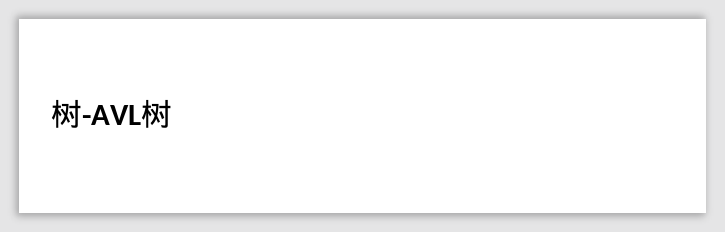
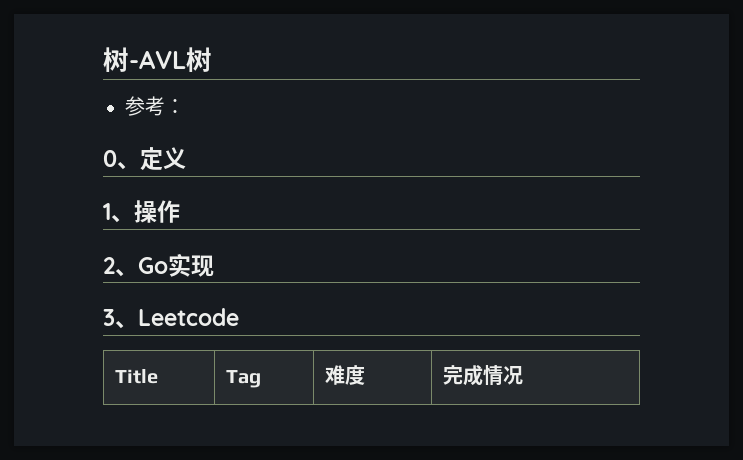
+ 参考：
+ 0、定义
+ 1、操作
+ 2、Go实现
+ 3、Leetcode
+ Title | Tag | 难度 | 完成情况

